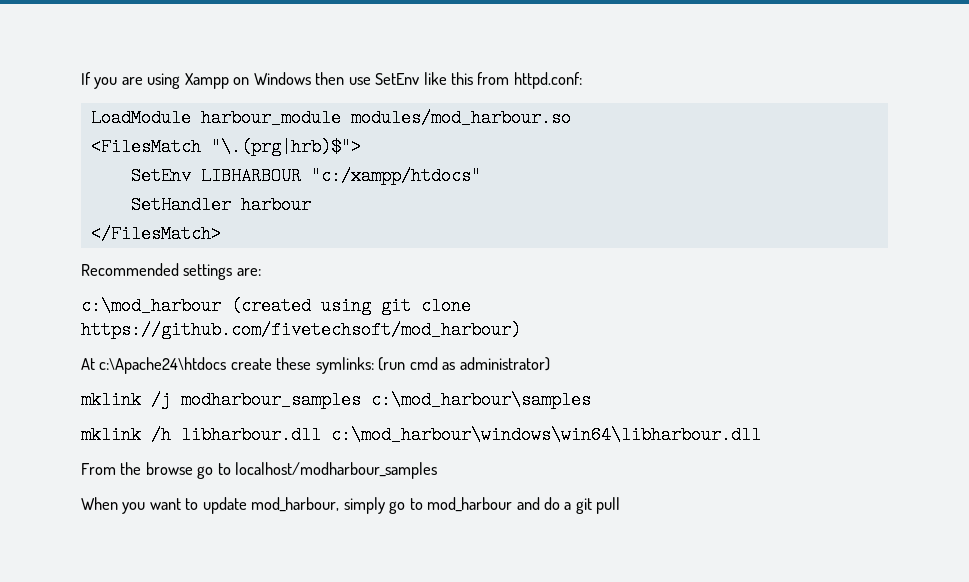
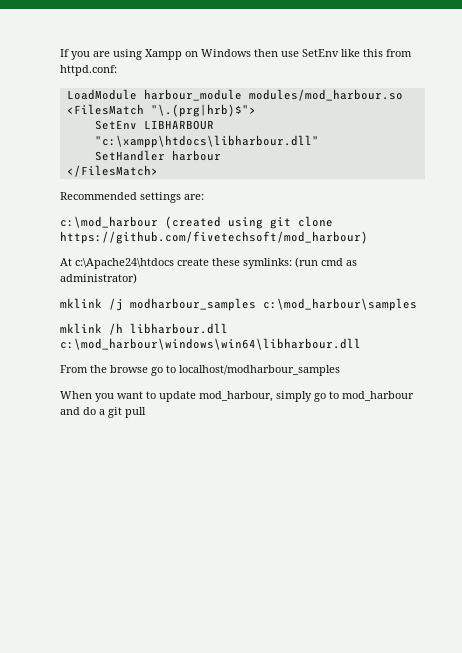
- SetEnv LIBHARBOUR "c:/xampp/htdocs"
+ SetEnv LIBHARBOUR "c:\xampp\htdocs\libharbour.dll"

